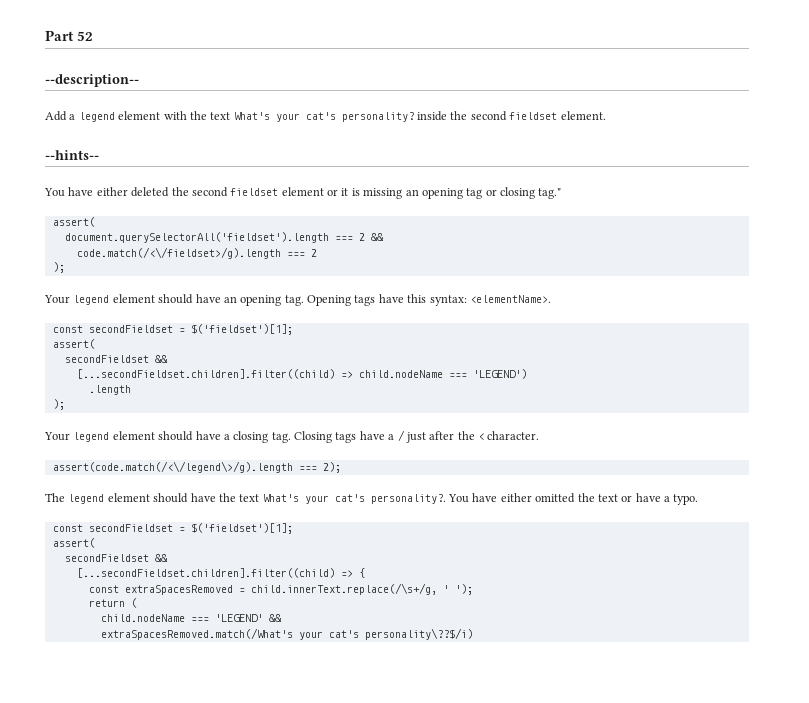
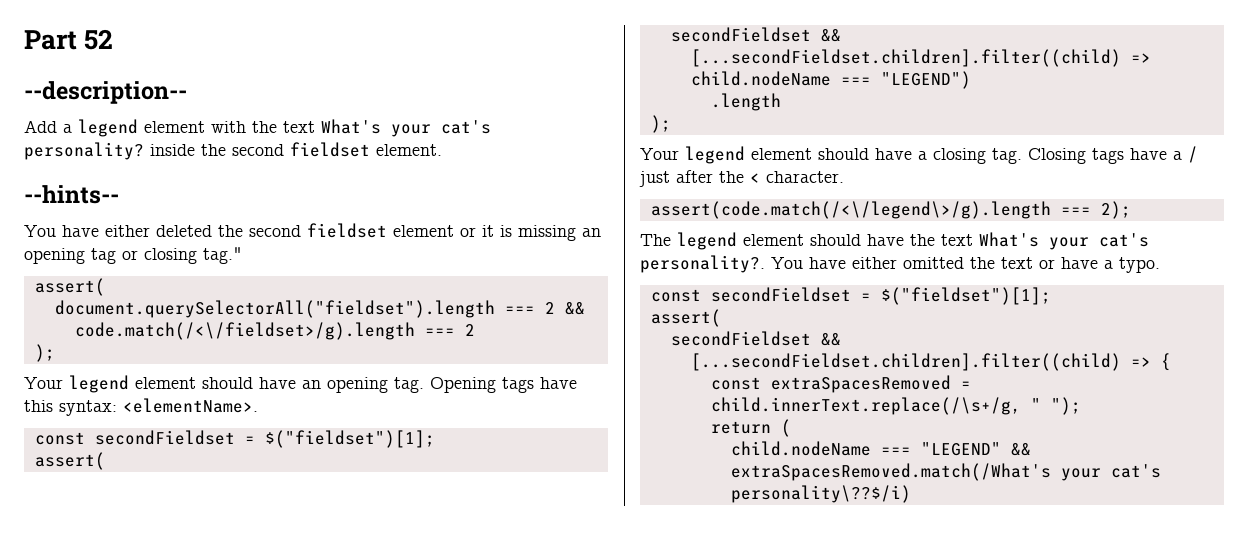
- document.querySelectorAll('fieldset').length === 2 &&
+ document.querySelectorAll("fieldset").length === 2 &&
  Opening tags have this syntax: <elementName>.
- const secondFieldset = $('fieldset')[1];
+ const secondFieldset = $("fieldset")[1];
- [...secondFieldset.children].filter((child) => child.nodeName === 'LEGEND')
+ [...secondFieldset.children].filter((child) => child.nodeName === "LEGEND")
  You have either omitted the text or have a typo.
- const secondFieldset = $('fieldset')[1];
+ const secondFieldset = $("fieldset")[1];
- const extraSpacesRemoved = child.innerText.replace(/\s+/g, ' ');
+ const extraSpacesRemoved = child.innerText.replace(/\s+/g, " ");
- child.nodeName === 'LEGEND' &&
+ child.nodeName === "LEGEND" &&

